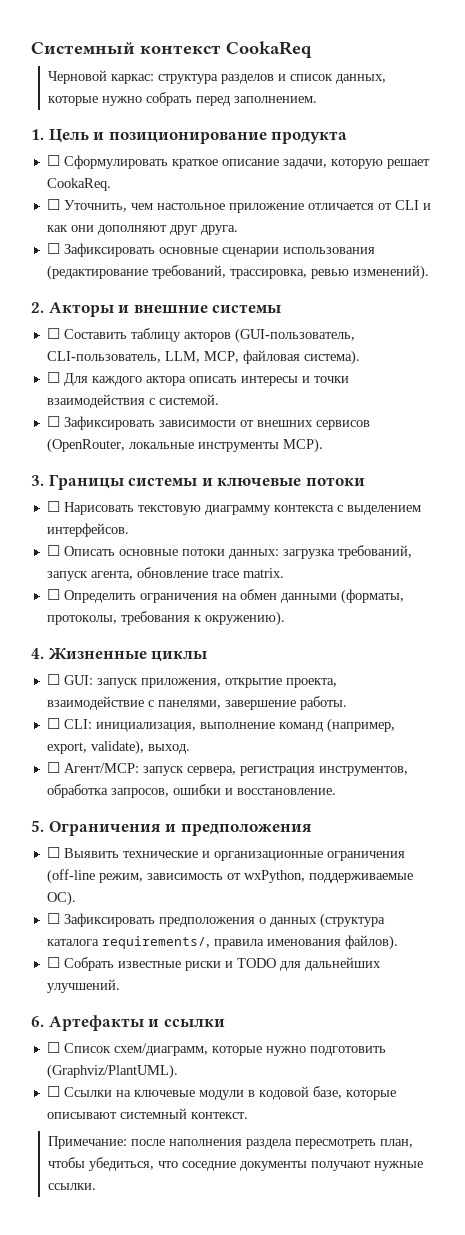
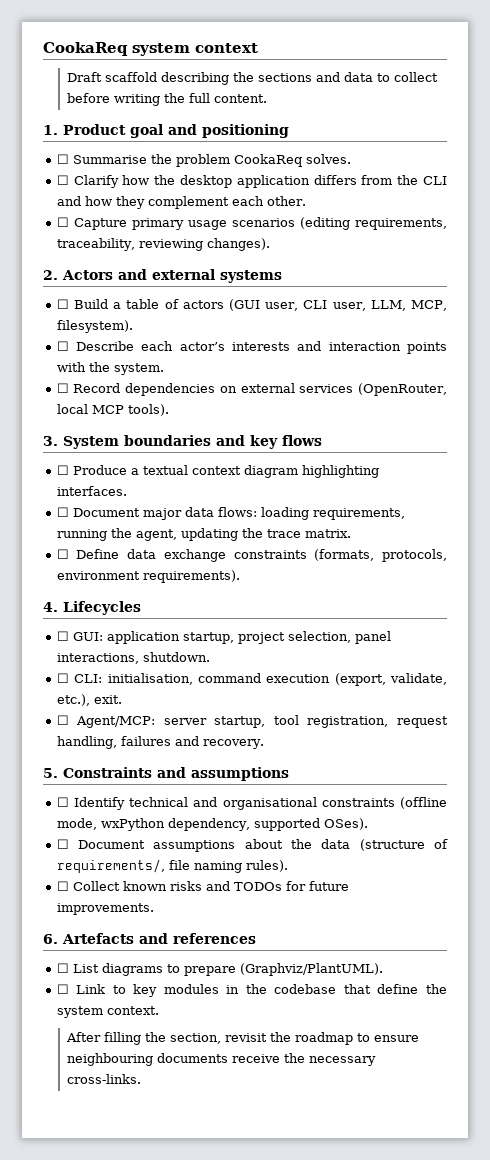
- Системный контекст CookaReq
- Черновой каркас: структура разделов и список данных, которые нужно собрать перед заполнением.
- 1. Цель и позиционирование продукта
- ☐ Сформулировать краткое описание задачи, которую решает CookaReq.
- ☐ Уточнить, чем настольное приложение отличается от CLI и как они дополняют друг друга.
- ☐ Зафиксировать основные сценарии использования (редактирование требований, трассировка, ревью изменений).
- 2. Акторы и внешние системы
- ☐ Составить таблицу акторов (GUI-пользователь, CLI-пользователь, LLM, MCP, файловая система).
- ☐ Для каждого актора описать интересы и точки взаимодействия с системой.
- ☐ Зафиксировать зависимости от внешних сервисов (OpenRouter, локальные инструменты MCP).
- 3. Границы системы и ключевые потоки
- ☐ Нарисовать текстовую диаграмму контекста с выделением интерфейсов.
- ☐ Описать основные потоки данных: загрузка требований, запуск агента, обновление trace matrix.
- ☐ Определить ограничения на обмен данными (форматы, протоколы, требования к окружению).
+ CookaReq system context
+ Draft scaffold describing the sections and data to collect before writing the full content.
+ 1. Product goal and positioning
+ ☐ Summarise the problem CookaReq solves.
+ ☐ Clarify how the desktop application differs from the CLI and how they complement each other.
+ ☐ Capture primary usage scenarios (editing requirements, traceability, reviewing changes).
+ 2. Actors and external systems
+ ☐ Build a table of actors (GUI user, CLI user, LLM, MCP, filesystem).
+ ☐ Describe each actor’s interests and interaction points with the system.
+ ☐ Record dependencies on external services (OpenRouter, local MCP tools).
+ 3. System boundaries and key flows
+ ☐ Produce a textual context diagram highlighting interfaces.
+ ☐ Document major data flows: loading requirements, running the agent, updating the trace matrix.
+ ☐ Define data exchange constraints (formats, protocols, environment requirements).
- 4. Жизненные циклы
+ 4. Lifecycles
- ☐ GUI: запуск приложения, открытие проекта, взаимодействие с панелями, завершение работы.
- ☐ CLI: инициализация, выполнение команд (например, export, validate), выход.
- ☐ Агент/MCP: запуск сервера, регистрация инструментов, обработка запросов, ошибки и восстановление.
- 5. Ограничения и предположения
- ☐ Выявить технические и организационные ограничения (off-line режим, зависимость от wxPython, поддерживаемые ОС).
- ☐ Зафиксировать предположения о данных (структура каталога requirements/, правила именования файлов).
- ☐ Собрать известные риски и TODO для дальнейших улучшений.
- 6. Артефакты и ссылки
- ☐ Список схем/диаграмм, которые нужно подготовить (Graphviz/PlantUML).
- ☐ Ссылки на ключевые модули в кодовой базе, которые описывают системный контекст.
- Примечание: после наполнения раздела пересмотреть план, чтобы убедиться, что соседние документы получают нужные ссылки.
+ ☐ GUI: application startup, project selection, panel interactions, shutdown.
+ ☐ CLI: initialisation, command execution (export, validate, etc.), exit.
+ ☐ Agent/MCP: server startup, tool registration, request handling, failures and recovery.
+ 5. Constraints and assumptions
+ ☐ Identify technical and organisational constraints (offline mode, wxPython dependency, supported OSes).
+ ☐ Document assumptions about the data (structure of requirements/, file naming rules).
+ ☐ Collect known risks and TODOs for future improvements.
+ 6. Artefacts and references
+ ☐ List diagrams to prepare (Graphviz/PlantUML).
+ ☐ Link to key modules in the codebase that define the system context.
+ After filling the section, revisit the roadmap to ensure neighbouring documents receive the necessary cross-links.

